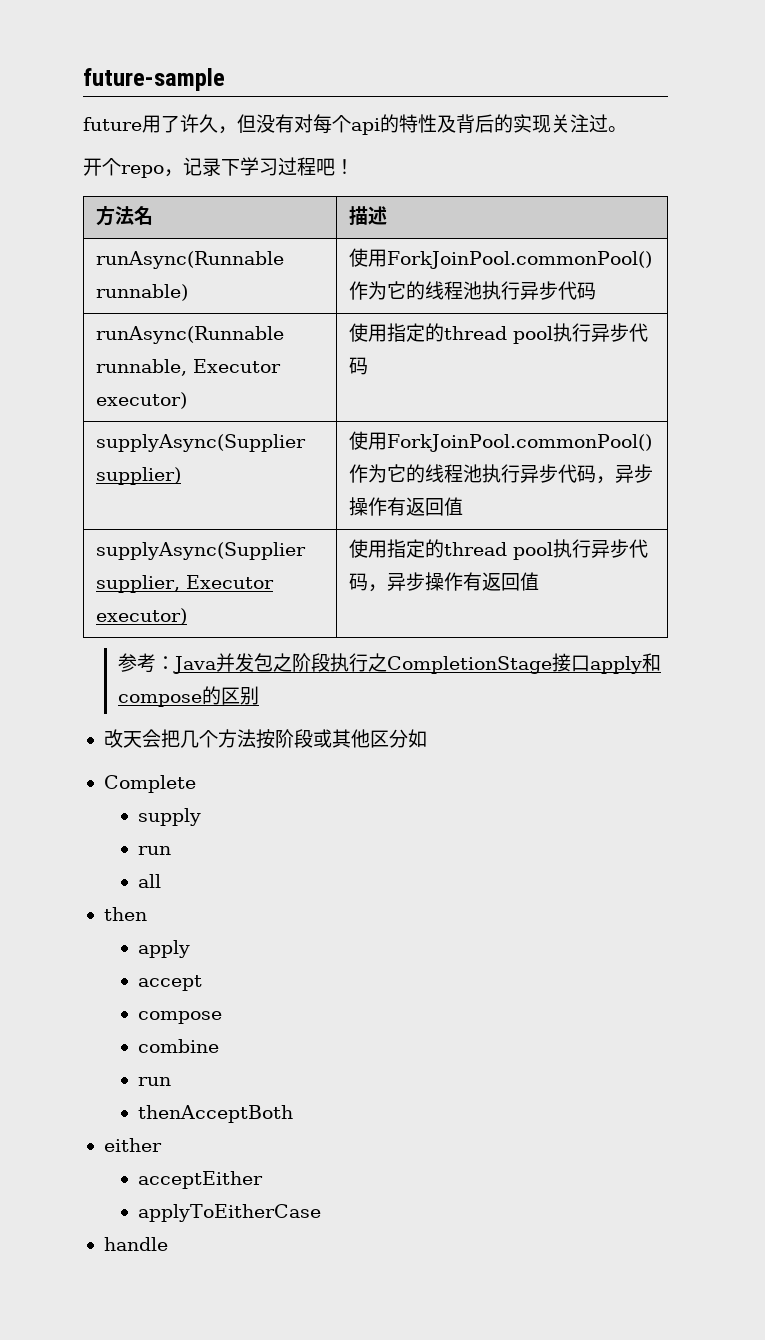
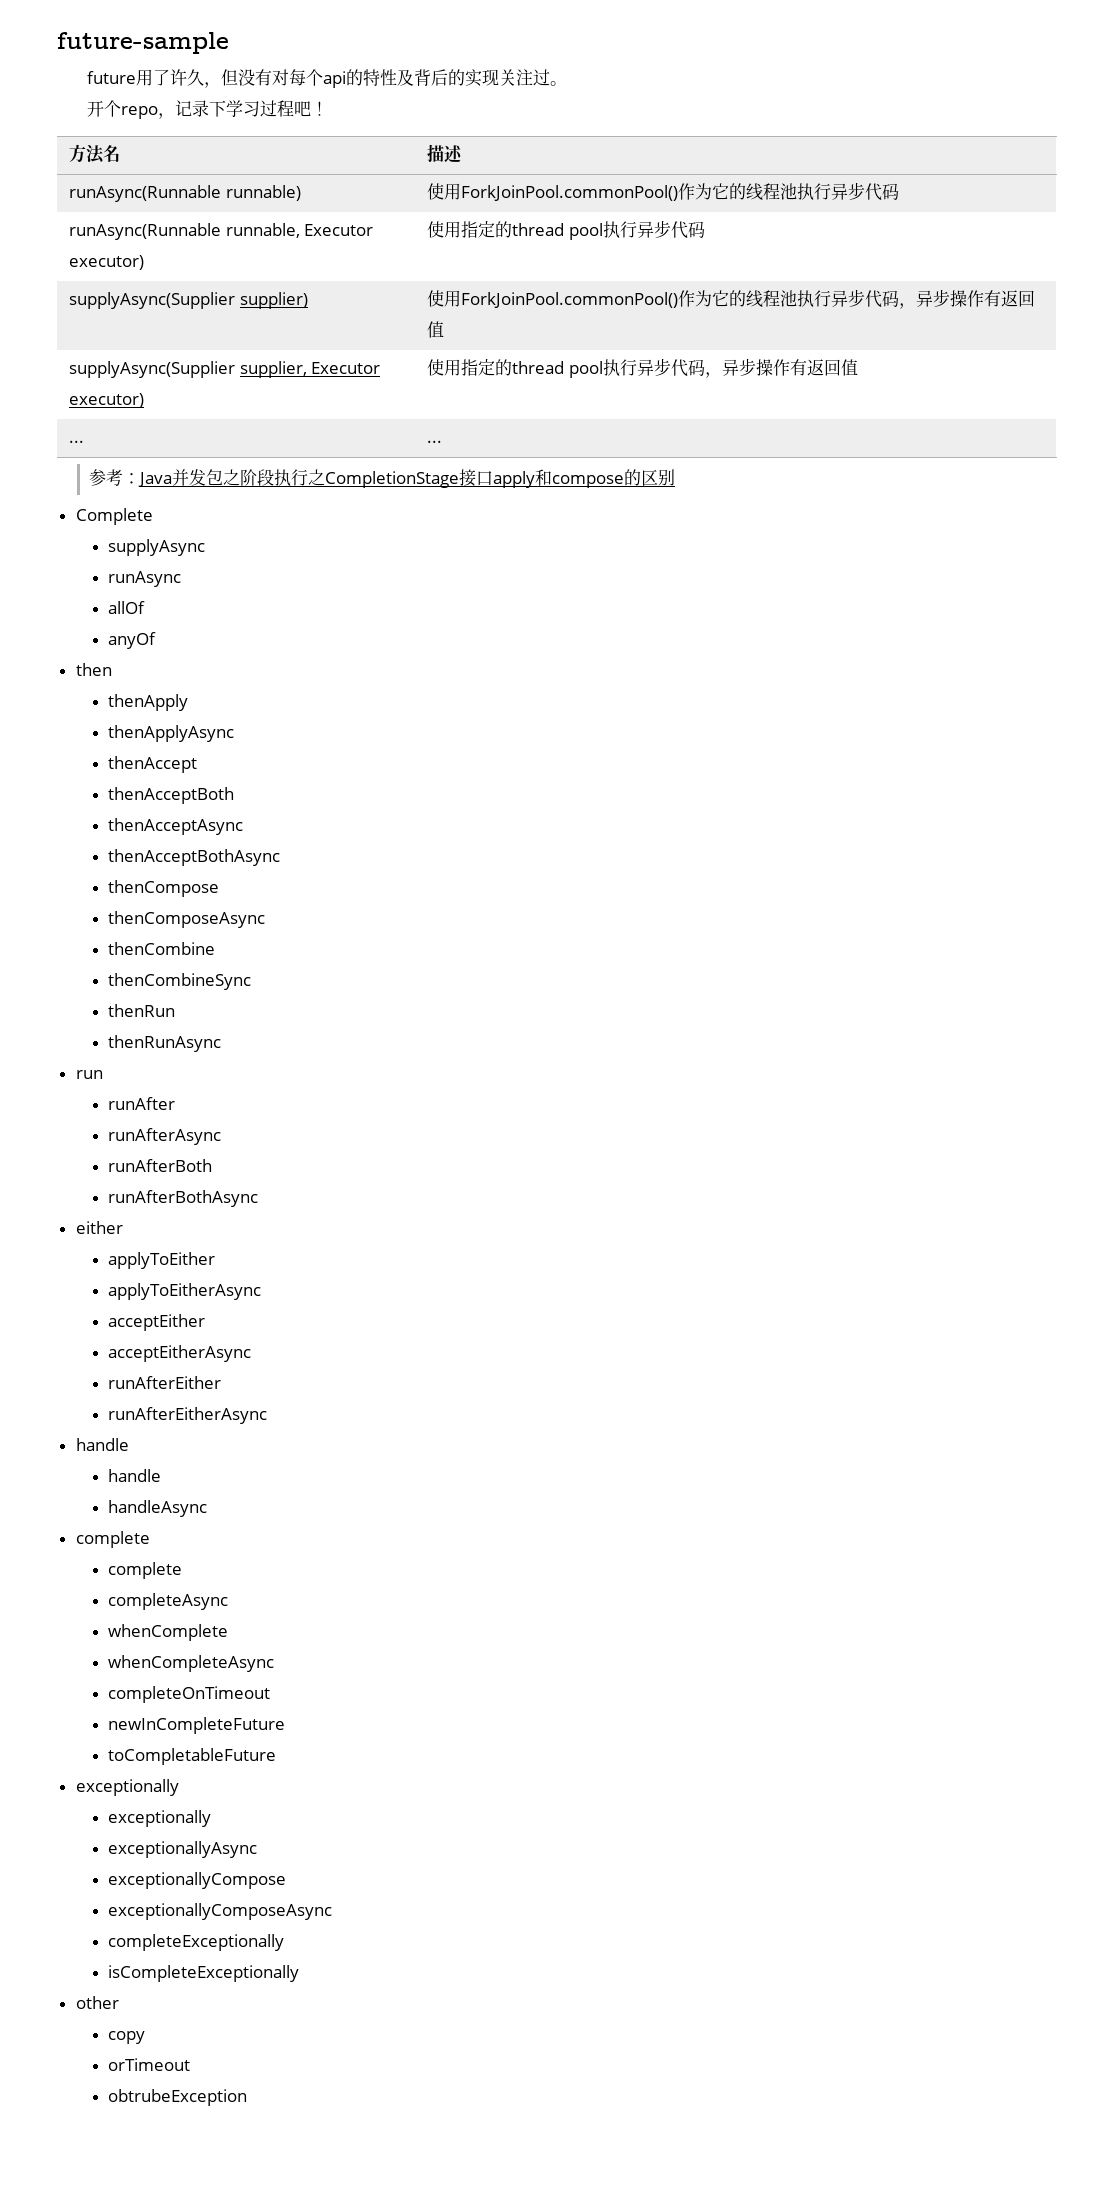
+ ... | ...
- 改天会把几个方法按阶段或其他区分如
  Complete
- supply
+ supplyAsync
+ runAsync
+ allOf
+ anyOf
+ then
+ thenApply
+ thenApplyAsync
+ thenAccept
+ thenAcceptBoth
+ thenAcceptAsync
+ thenAcceptBothAsync
+ thenCompose
+ thenComposeAsync
+ thenCombine
+ thenCombineSync
+ thenRun
+ thenRunAsync
  run
- all
- then
- apply
- accept
- compose
- combine
- run
- thenAcceptBoth
+ runAfter
+ runAfterAsync
+ runAfterBoth
+ runAfterBothAsync
+ applyToEither
+ applyToEitherAsync
- applyToEitherCase
+ acceptEitherAsync
+ runAfterEither
+ runAfterEitherAsync
  handle
+ handle
+ handleAsync
+ complete
+ complete
+ completeAsync
+ whenComplete
+ whenCompleteAsync
+ completeOnTimeout
+ newInCompleteFuture
+ toCompletableFuture
+ exceptionally
+ exceptionally
+ exceptionallyAsync
+ exceptionallyCompose
+ exceptionallyComposeAsync
+ completeExceptionally
+ isCompleteExceptionally
+ other
+ copy
+ orTimeout
+ obtrubeException

